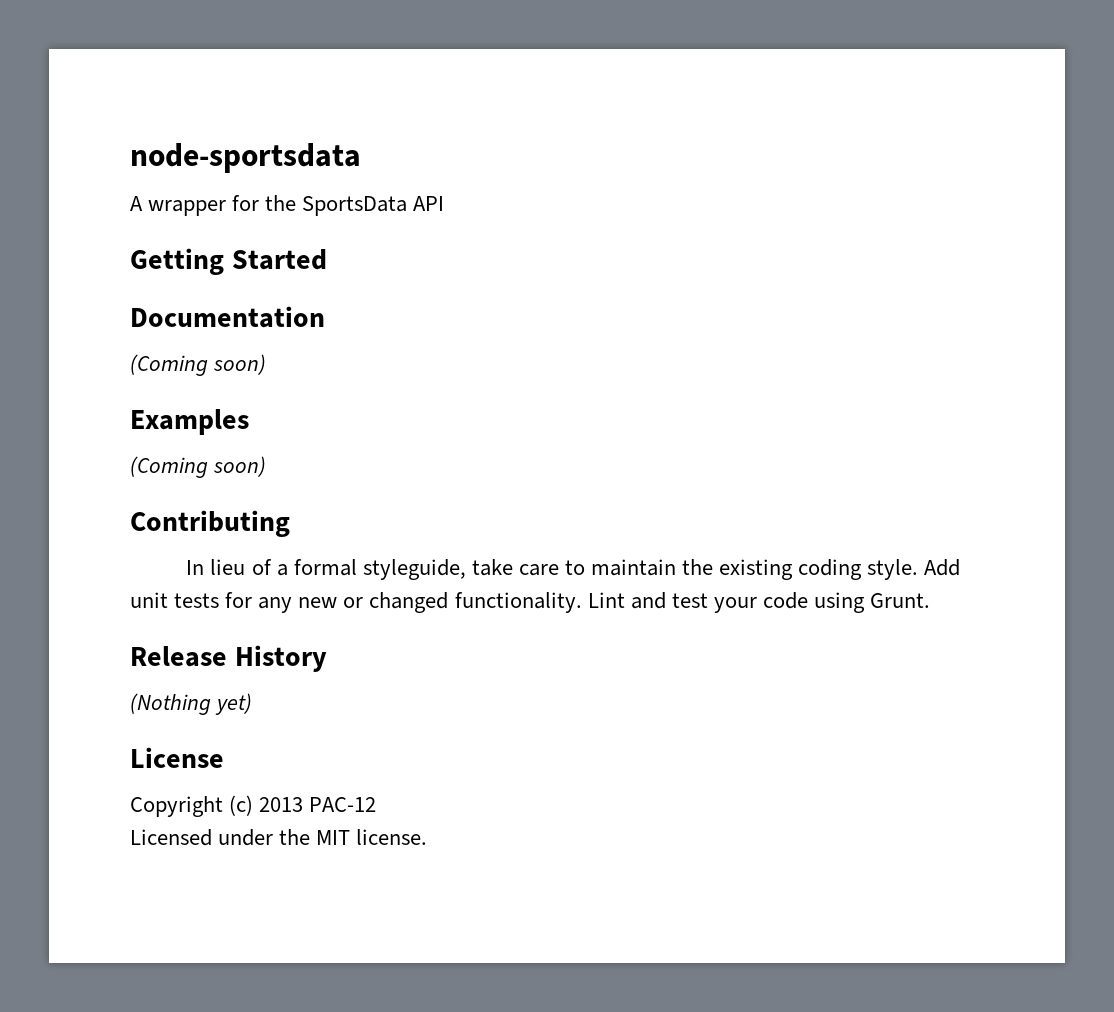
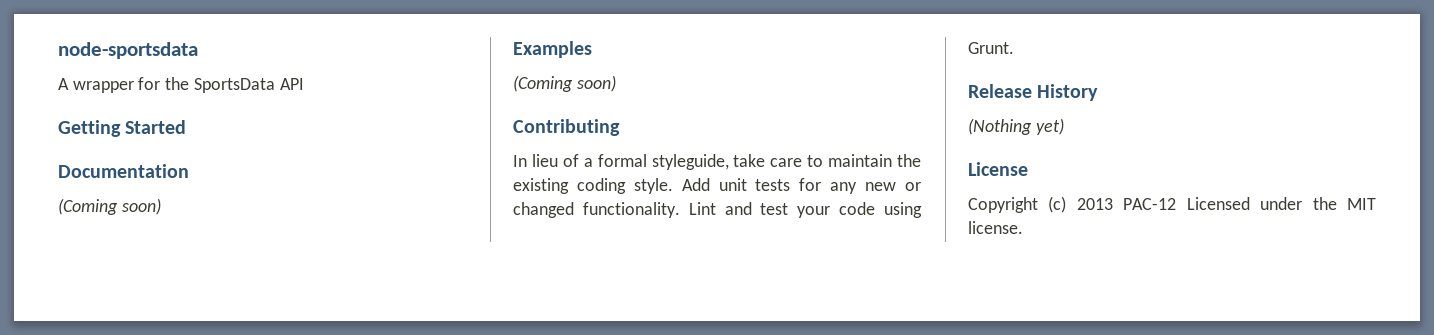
- Copyright (c) 2013 PAC-12
- Licensed under the MIT license.
+ Copyright (c) 2013 PAC-12 Licensed under the MIT license.

